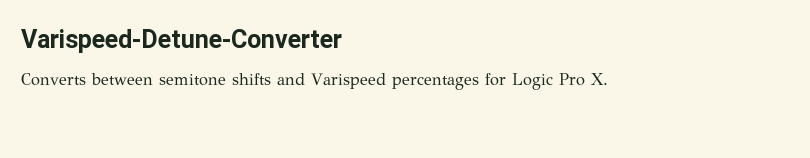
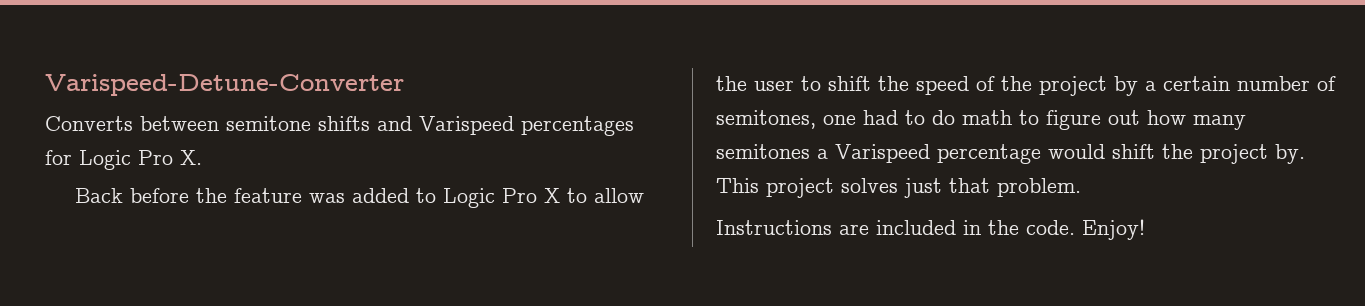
+ Back before the feature was added to Logic Pro X to allow the user to shift the speed of the project by a certain number of semitones, one had to do math to figure out how many semitones a Varispeed percentage would shift the project by. This project solves just that problem.
+ Instructions are included in the code. Enjoy!

